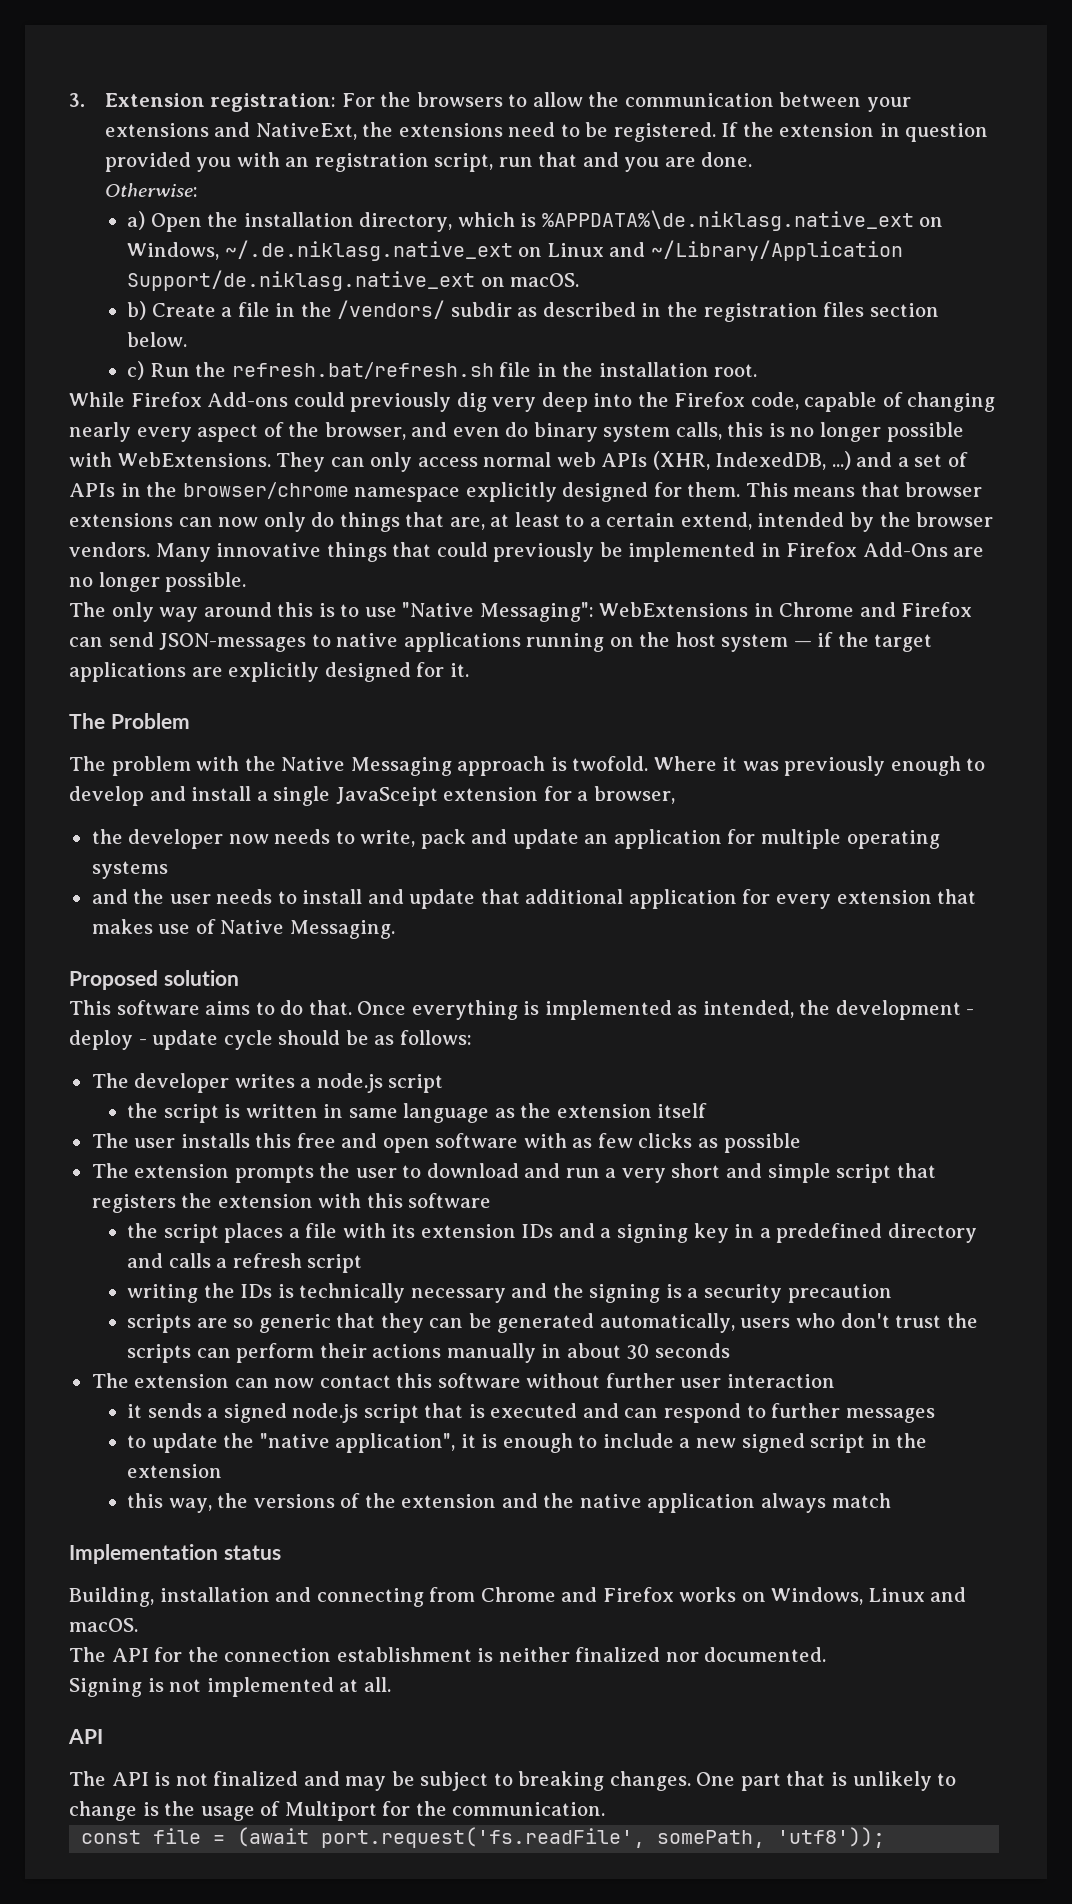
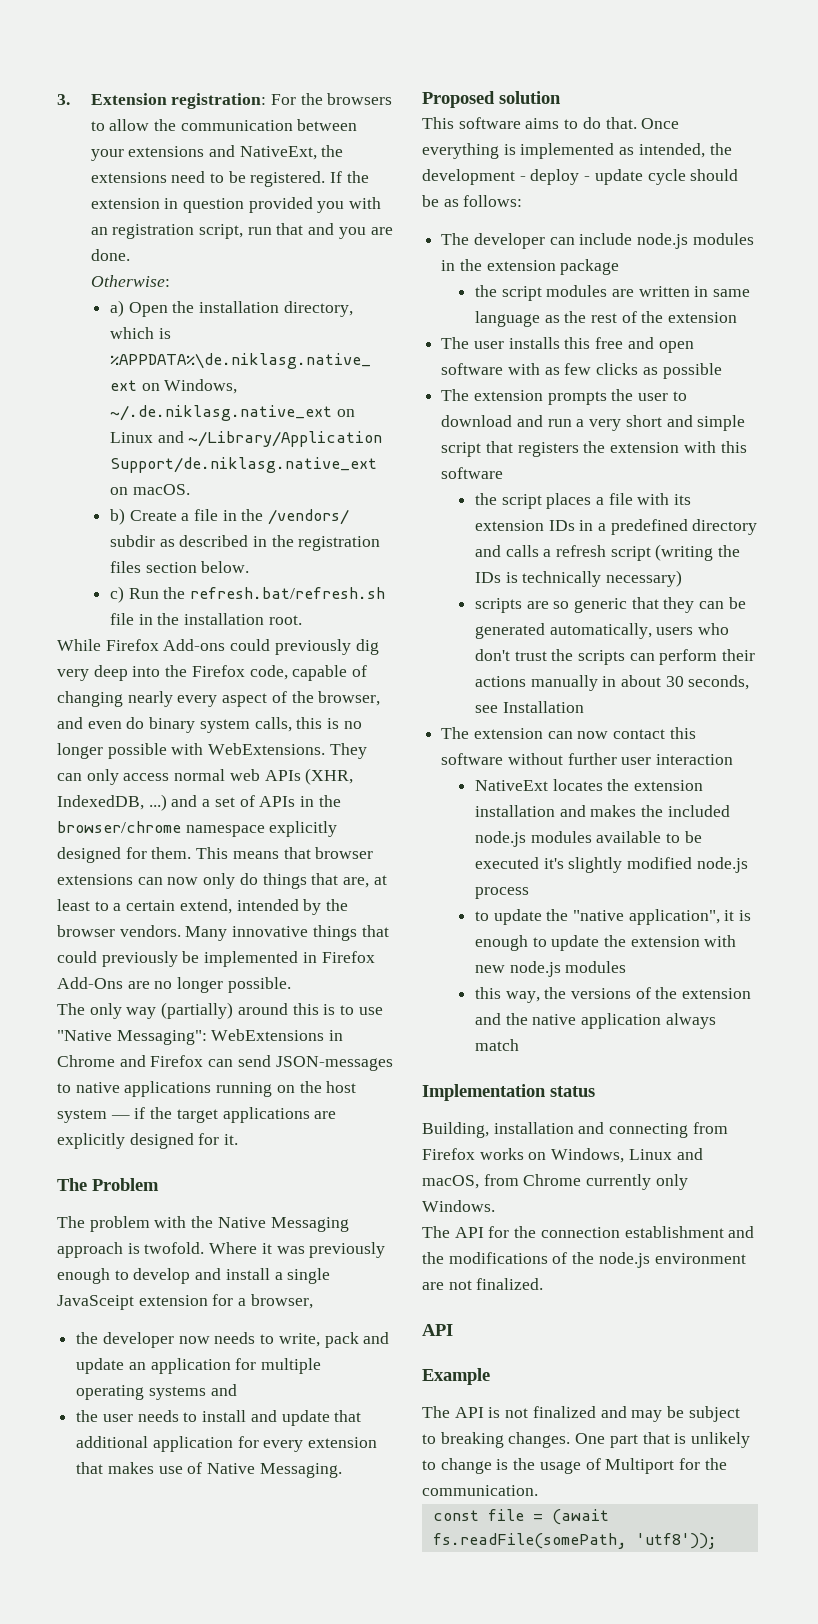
- The only way around this is to use "Native Messaging": WebExtensions in Chrome and Firefox can send JSON-messages to native applications running on the host system — if the target applications are explicitly designed for it.
+ The only way (partially) around this is to use "Native Messaging": WebExtensions in Chrome and Firefox can send JSON-messages to native applications running on the host system — if the target applications are explicitly designed for it.
- the developer now needs to write, pack and update an application for multiple operating systems
- and the user needs to install and update that additional application for every extension that makes use of Native Messaging.
+ the developer now needs to write, pack and update an application for multiple operating systems and
+ the user needs to install and update that additional application for every extension that makes use of Native Messaging.
- The developer writes a node.js script
- the script is written in same language as the extension itself
+ The developer can include node.js modules in the extension package
+ the script modules are written in same language as the rest of the extension
- the script places a file with its extension IDs and a signing key in a predefined directory and calls a refresh script
- writing the IDs is technically necessary and the signing is a security precaution
+ the script places a file with its extension IDs in a predefined directory and calls a refresh script (writing the IDs is technically necessary)
- scripts are so generic that they can be generated automatically, users who don't trust the scripts can perform their actions manually in about 30 seconds
+ scripts are so generic that they can be generated automatically, users who don't trust the scripts can perform their actions manually in about 30 seconds, see Installation
- it sends a signed node.js script that is executed and can respond to further messages
+ NativeExt locates the extension installation and makes the included node.js modules available to be executed it's slightly modified node.js process
- to update the "native application", it is enough to include a new signed script in the extension
+ to update the "native application", it is enough to update the extension with new node.js modules
- Building, installation and connecting from Chrome and Firefox works on Windows, Linux and macOS.
+ Building, installation and connecting from Firefox works on Windows, Linux and macOS, from Chrome currently only Windows.
- The API for the connection establishment is neither finalized nor documented.
- Signing is not implemented at all.
+ The API for the connection establishment and the modifications of the node.js environment are not finalized.
  API
+ Example
- const file = (await port.request('fs.readFile', somePath, 'utf8'));
+ const file = (await fs.readFile(somePath, 'utf8'));

